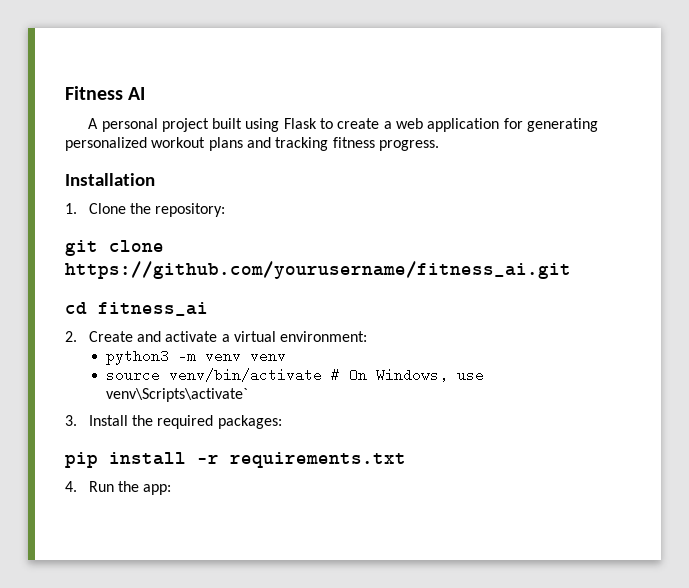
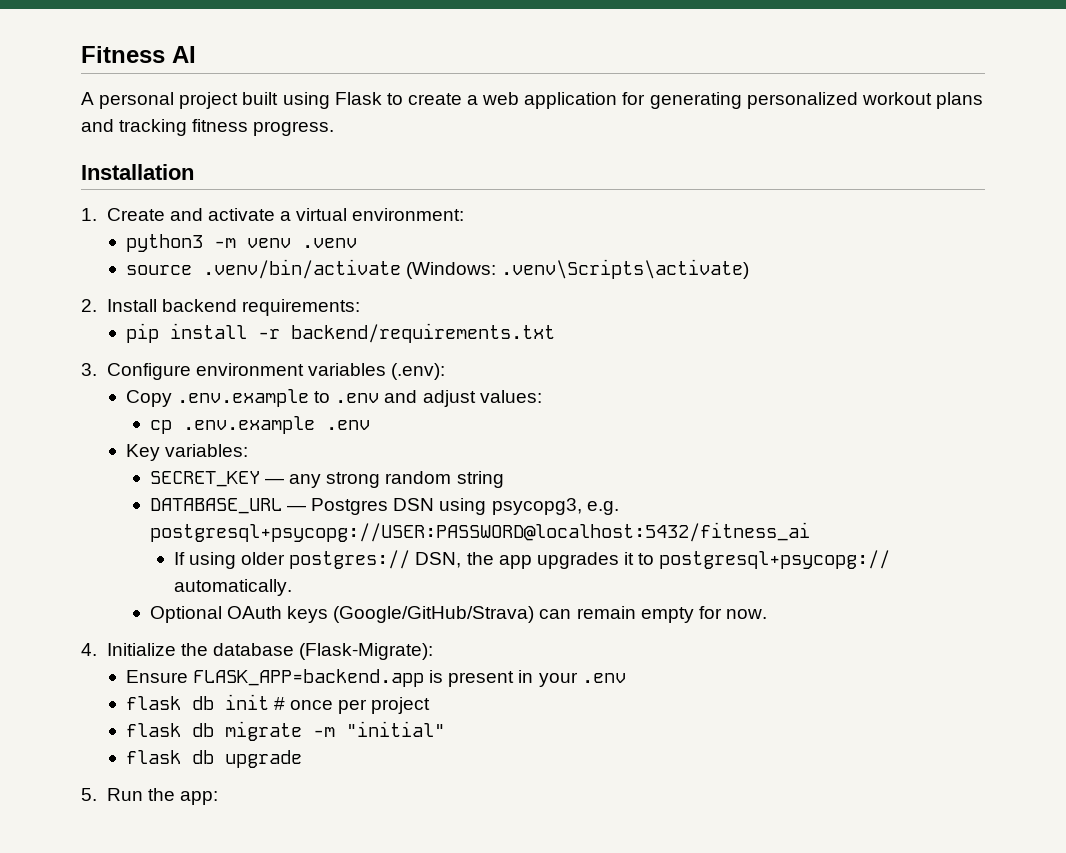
- 1. Clone the repository:
- git clone https://github.com/yourusername/fitness_ai.git
- cd fitness_ai
- 2. Create and activate a virtual environment:
+ 1. Create and activate a virtual environment:
- python3 -m venv venv
+ python3 -m venv .venv
- source venv/bin/activate # On Windows, use venv\Scripts\activate`
- 3. Install the required packages:
- pip install -r requirements.txt
- 4. Run the app:
+ source .venv/bin/activate (Windows: .venv\Scripts\activate)
+ 2. Install backend requirements:
+ pip install -r backend/requirements.txt
+ 3. Configure environment variables (.env):
+ Copy .env.example to .env and adjust values:
+ cp .env.example .env
+ Key variables:
+ SECRET_KEY — any strong random string
+ DATABASE_URL — Postgres DSN using psycopg3, e.g. postgresql+psycopg://USER:PASSWORD@localhost:5432/fitness_ai
+ If using older postgres:// DSN, the app upgrades it to postgresql+psycopg:// automatically.
+ Optional OAuth keys (Google/GitHub/Strava) can remain empty for now.
+ 4. Initialize the database (Flask-Migrate):
+ Ensure FLASK_APP=backend.app is present in your .env
+ flask db init # once per project
+ flask db migrate -m "initial"
+ flask db upgrade
+ 5. Run the app:

